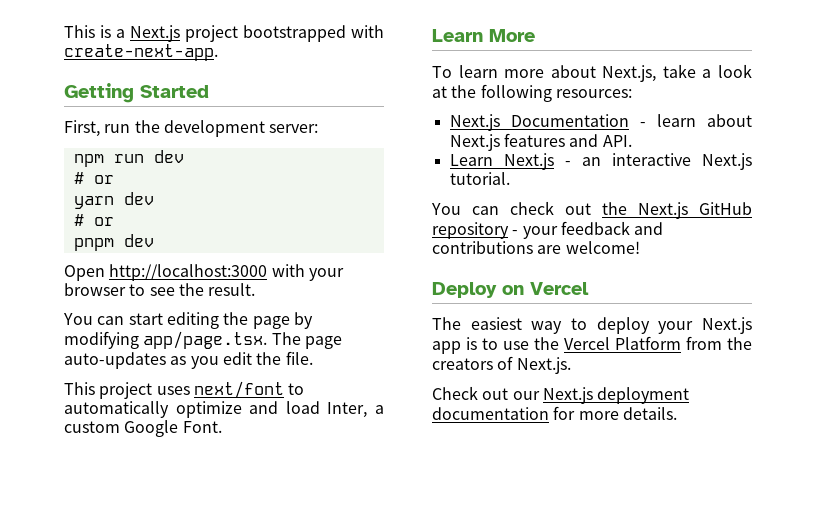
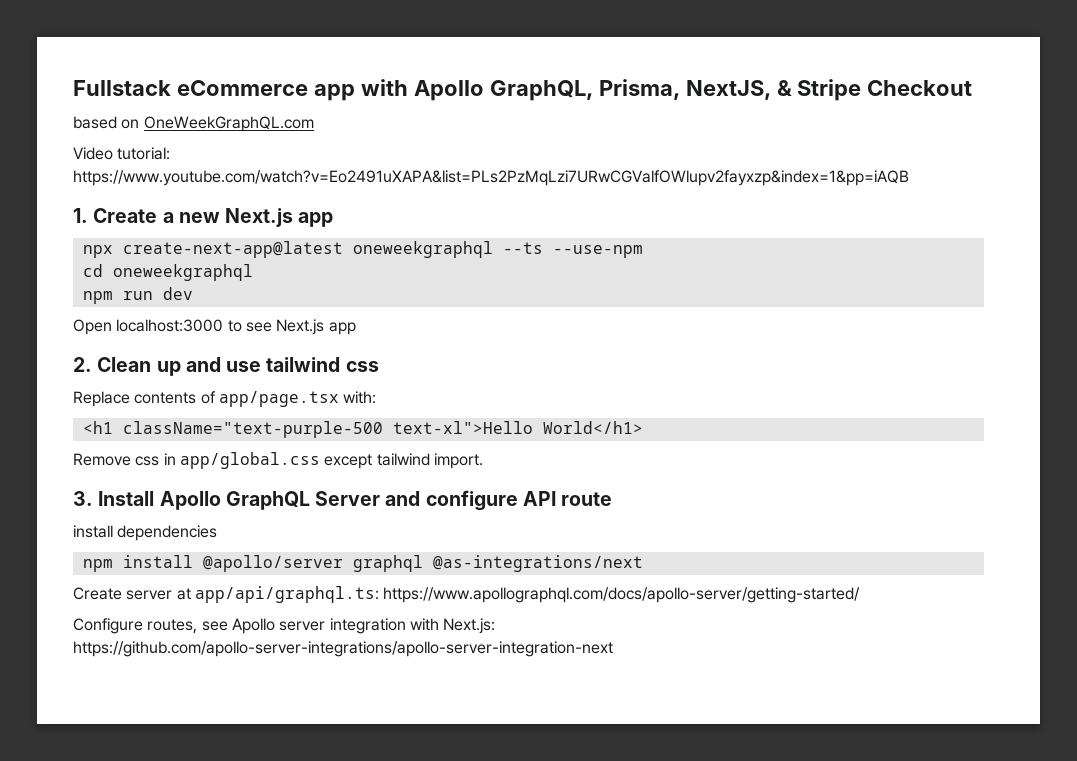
- This is a Next.js project bootstrapped with create-next-app.
- Getting Started
- First, run the development server:
+ Fullstack eCommerce app with Apollo GraphQL, Prisma, NextJS, & Stripe Checkout
+ based on OneWeekGraphQL.com
+ Video tutorial: https://www.youtube.com/watch?v=Eo2491uXAPA&list=PLs2PzMqLzi7URwCGValfOWlupv2fayxzp&index=1&pp=iAQB
+ 1. Create a new Next.js app
+ npx create-next-app@latest oneweekgraphql --ts --use-npm
+ cd oneweekgraphql
  npm run dev
- # or
- yarn dev
- # or
- pnpm dev
- Open http://localhost:3000 with your browser to see the result.
- You can start editing the page by modifying app/page.tsx. The page auto-updates as you edit the file.
- This project uses next/font to automatically optimize and load Inter, a custom Google Font.
- Learn More
- To learn more about Next.js, take a look at the following resources:
- Next.js Documentation - learn about Next.js features and API.
- Learn Next.js - an interactive Next.js tutorial.
- You can check out the Next.js GitHub repository - your feedback and contributions are welcome!
- Deploy on Vercel
- The easiest way to deploy your Next.js app is to use the Vercel Platform from the creators of Next.js.
- Check out our Next.js deployment documentation for more details.
+ Open localhost:3000 to see Next.js app
+ 2. Clean up and use tailwind css
+ Replace contents of app/page.tsx with:
+ <h1 className="text-purple-500 text-xl">Hello World</h1>
+ Remove css in app/global.css except tailwind import.
+ 3. Install Apollo GraphQL Server and configure API route
+ install dependencies
+ npm install @apollo/server graphql @as-integrations/next
+ Create server at app/api/graphql.ts: https://www.apollographql.com/docs/apollo-server/getting-started/
+ Configure routes, see Apollo server integration with Next.js: https://github.com/apollo-server-integrations/apollo-server-integration-next

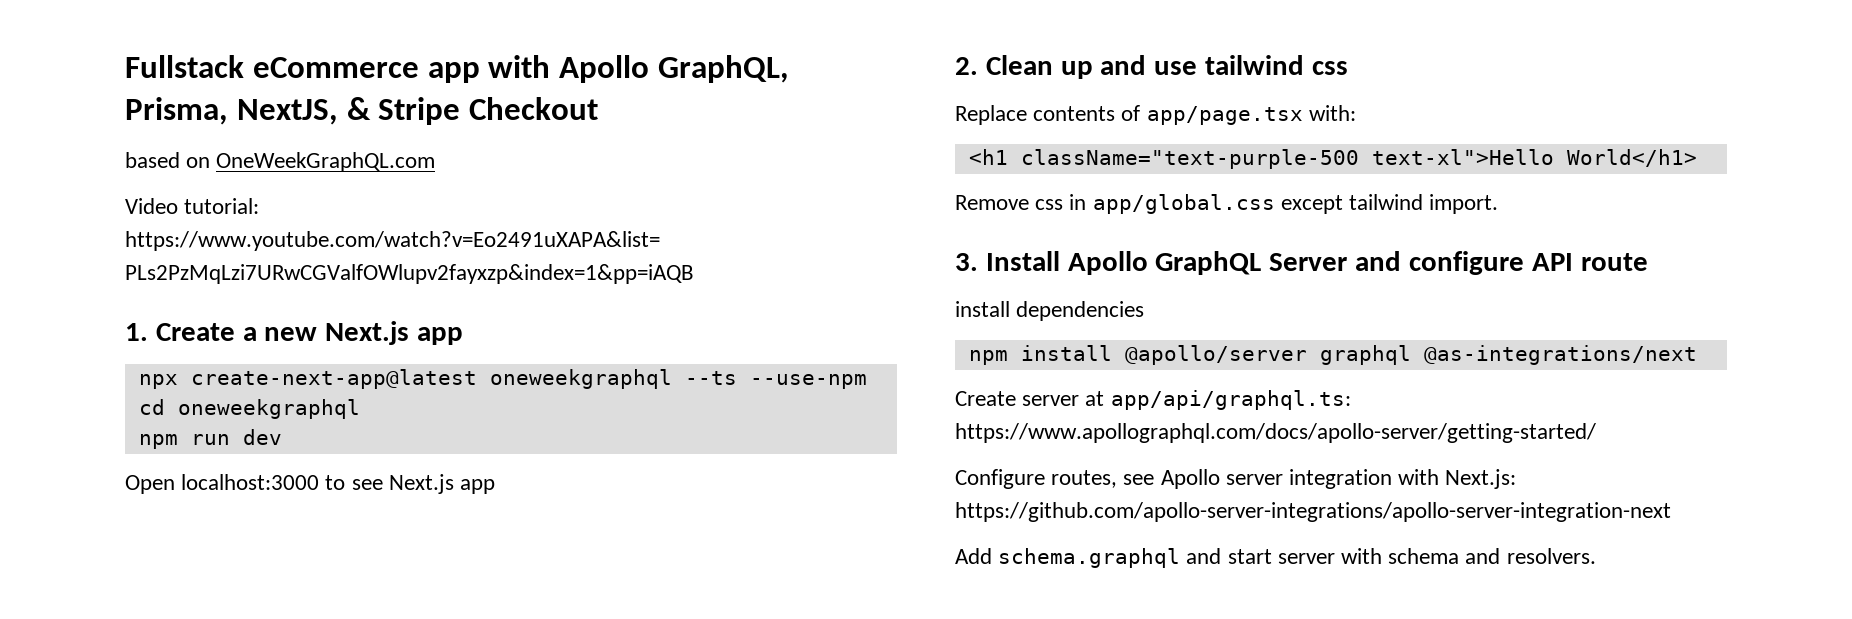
+ Add schema.graphql and start server with schema and resolvers.

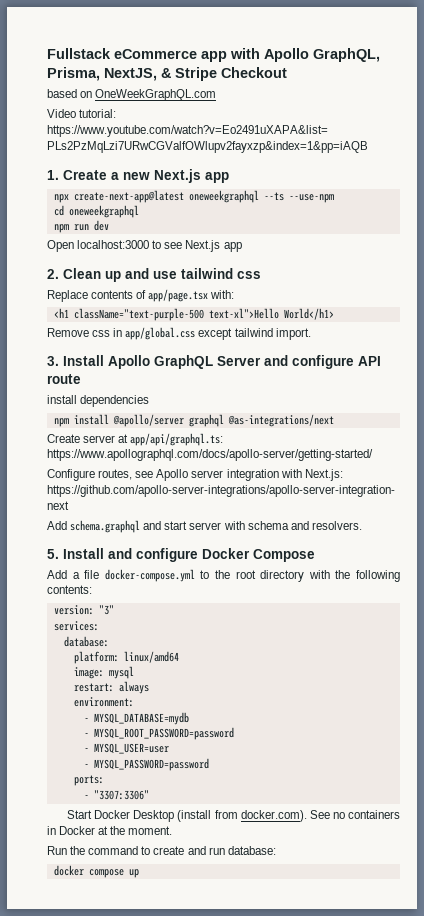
+ 5. Install and configure Docker Compose
+ Add a file docker-compose.yml to the root directory with the following contents:
+ version: "3"
+ services:
+ database:
+ platform: linux/amd64
+ image: mysql
+ restart: always
+ environment:
+ - MYSQL_DATABASE=mydb
+ - MYSQL_ROOT_PASSWORD=password
+ - MYSQL_USER=user
+ - MYSQL_PASSWORD=password
+ ports:
+ - "3307:3306"
+ Start Docker Desktop (install from docker.com). See no containers in Docker at the moment.
+ Run the command to create and run database:
+ docker compose up

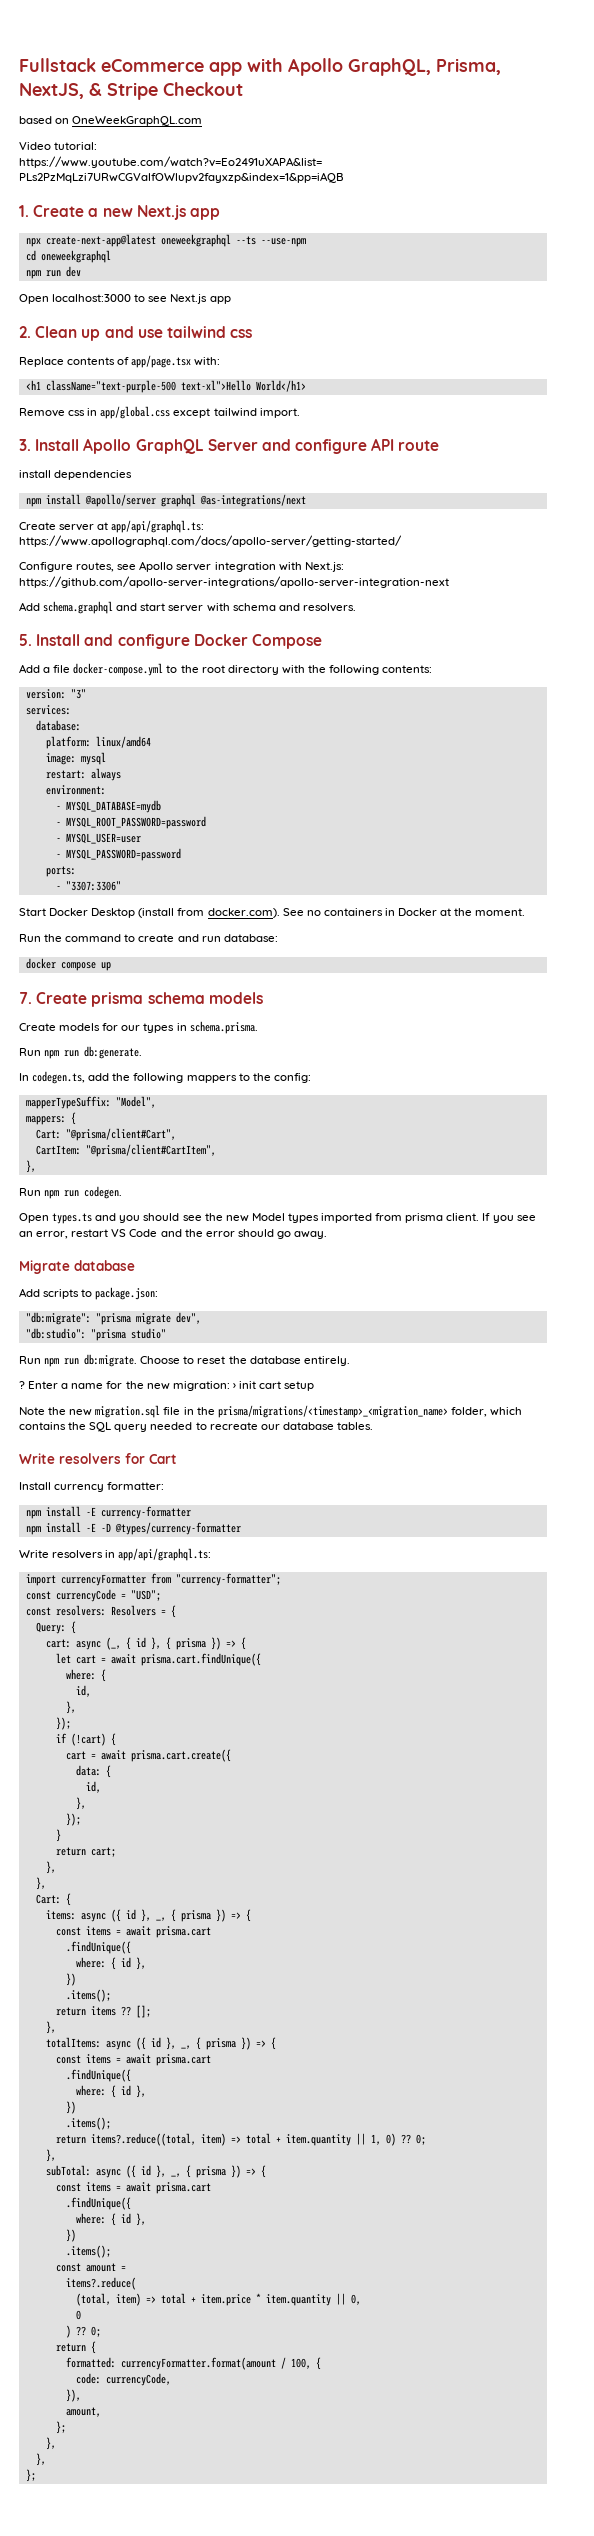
+ 7. Create prisma schema models
+ Create models for our types in schema.prisma.
+ Run npm run db:generate.
+ In codegen.ts, add the following mappers to the config:
+ mapperTypeSuffix: "Model",
+ mappers: {
+ Cart: "@prisma/client#Cart",
+ CartItem: "@prisma/client#CartItem",
+ },
+ Run npm run codegen.
+ Open types.ts and you should see the new Model types imported from prisma client. If you see an error, restart VS Code and the error should go away.
+ Migrate database
+ Add scripts to package.json:
+ "db:migrate": "prisma migrate dev",
+ "db:studio": "prisma studio"
+ Run npm run db:migrate. Choose to reset the database entirely.
+ ? Enter a name for the new migration: › init cart setup
+ Note the new migration.sql file in the prisma/migrations/<timestamp>_<migration_name> folder, which contains the SQL query needed to recreate our database tables.
+ Write resolvers for Cart
+ Install currency formatter:
+ npm install -E currency-formatter
+ npm install -E -D @types/currency-formatter
+ Write resolvers in app/api/graphql.ts:
+ import currencyFormatter from "currency-formatter";
+ const currencyCode = "USD";
+ const resolvers: Resolvers = {
+ Query: {
+ cart: async (_, { id }, { prisma }) => {
+ let cart = await prisma.cart.findUnique({
+ where: {
+ id,
+ },
+ });
+ if (!cart) {
+ cart = await prisma.cart.create({
+ data: {
+ id,
+ },
+ });
+ }
+ return cart;
+ },
+ },
+ Cart: {
+ items: async ({ id }, _, { prisma }) => {
+ const items = await prisma.cart
+ .findUnique({
+ where: { id },
+ })
+ .items();
+ return items ?? [];
+ },
+ totalItems: async ({ id }, _, { prisma }) => {
+ const items = await prisma.cart
+ .findUnique({
+ where: { id },
+ })
+ .items();
+ return items?.reduce((total, item) => total + item.quantity || 1, 0) ?? 0;
+ },
+ subTotal: async ({ id }, _, { prisma }) => {
+ const items = await prisma.cart
+ .findUnique({
+ where: { id },
+ })
+ .items();
+ const amount =
+ items?.reduce(
+ (total, item) => total + item.price * item.quantity || 0,
+ 0
+ ) ?? 0;
+ return {
+ formatted: currencyFormatter.format(amount / 100, {
+ code: currencyCode,
+ }),
+ amount,
+ };
+ },
+ },
+ };

